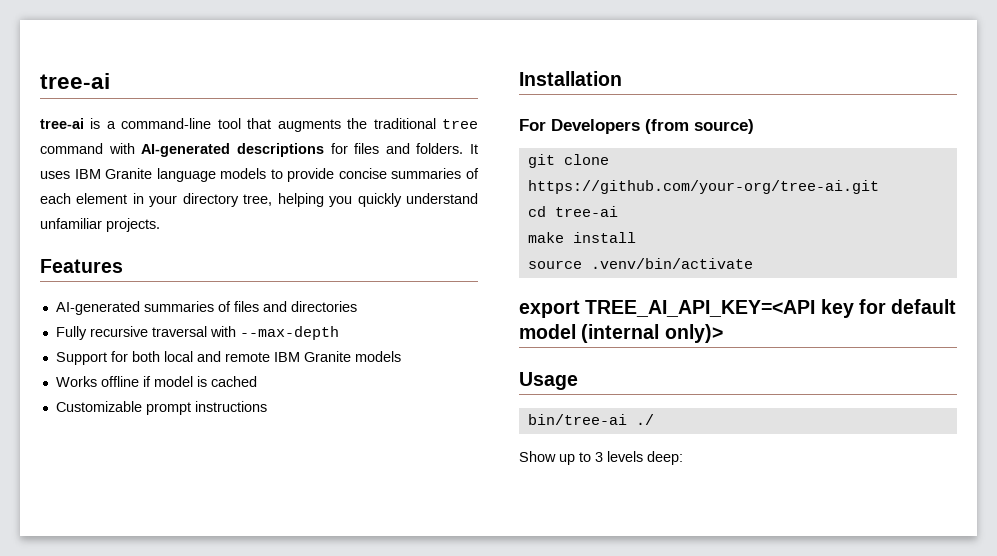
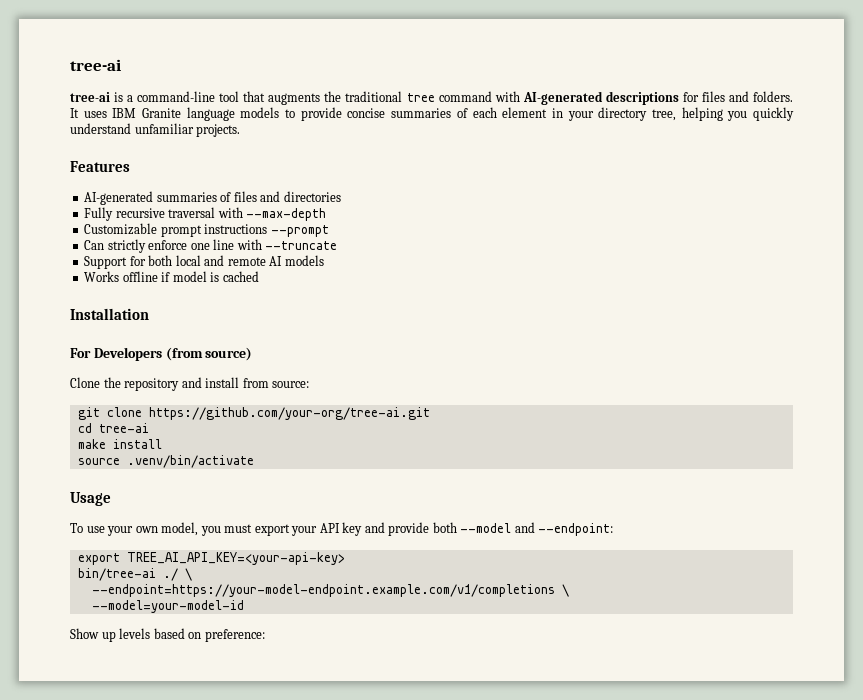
+ Customizable prompt instructions --prompt
+ Can strictly enforce one line with --truncate
- Support for both local and remote IBM Granite models
+ Support for both local and remote AI models
- Customizable prompt instructions
+ Clone the repository and install from source:
- export TREE_AI_API_KEY=<API key for default model (internal only)>
  Usage
- bin/tree-ai ./
- Show up to 3 levels deep:
+ To use your own model, you must export your API key and provide both --model and --endpoint:
+ export TREE_AI_API_KEY=<your-api-key>
+ bin/tree-ai ./ \
+ --endpoint=https://your-model-endpoint.example.com/v1/completions \
+ --model=your-model-id
+ Show up levels based on preference:

